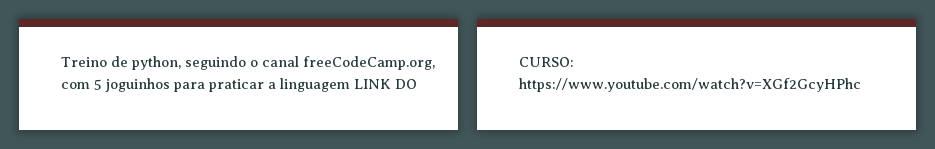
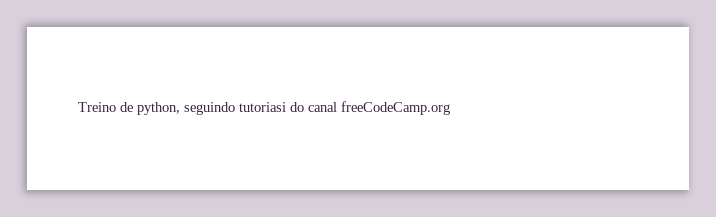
- Treino de python, seguindo o canal freeCodeCamp.org, com 5 joguinhos para praticar a linguagem LINK DO CURSO: https://www.youtube.com/watch?v=XGf2GcyHPhc
+ Treino de python, seguindo tutoriasi do canal freeCodeCamp.org

